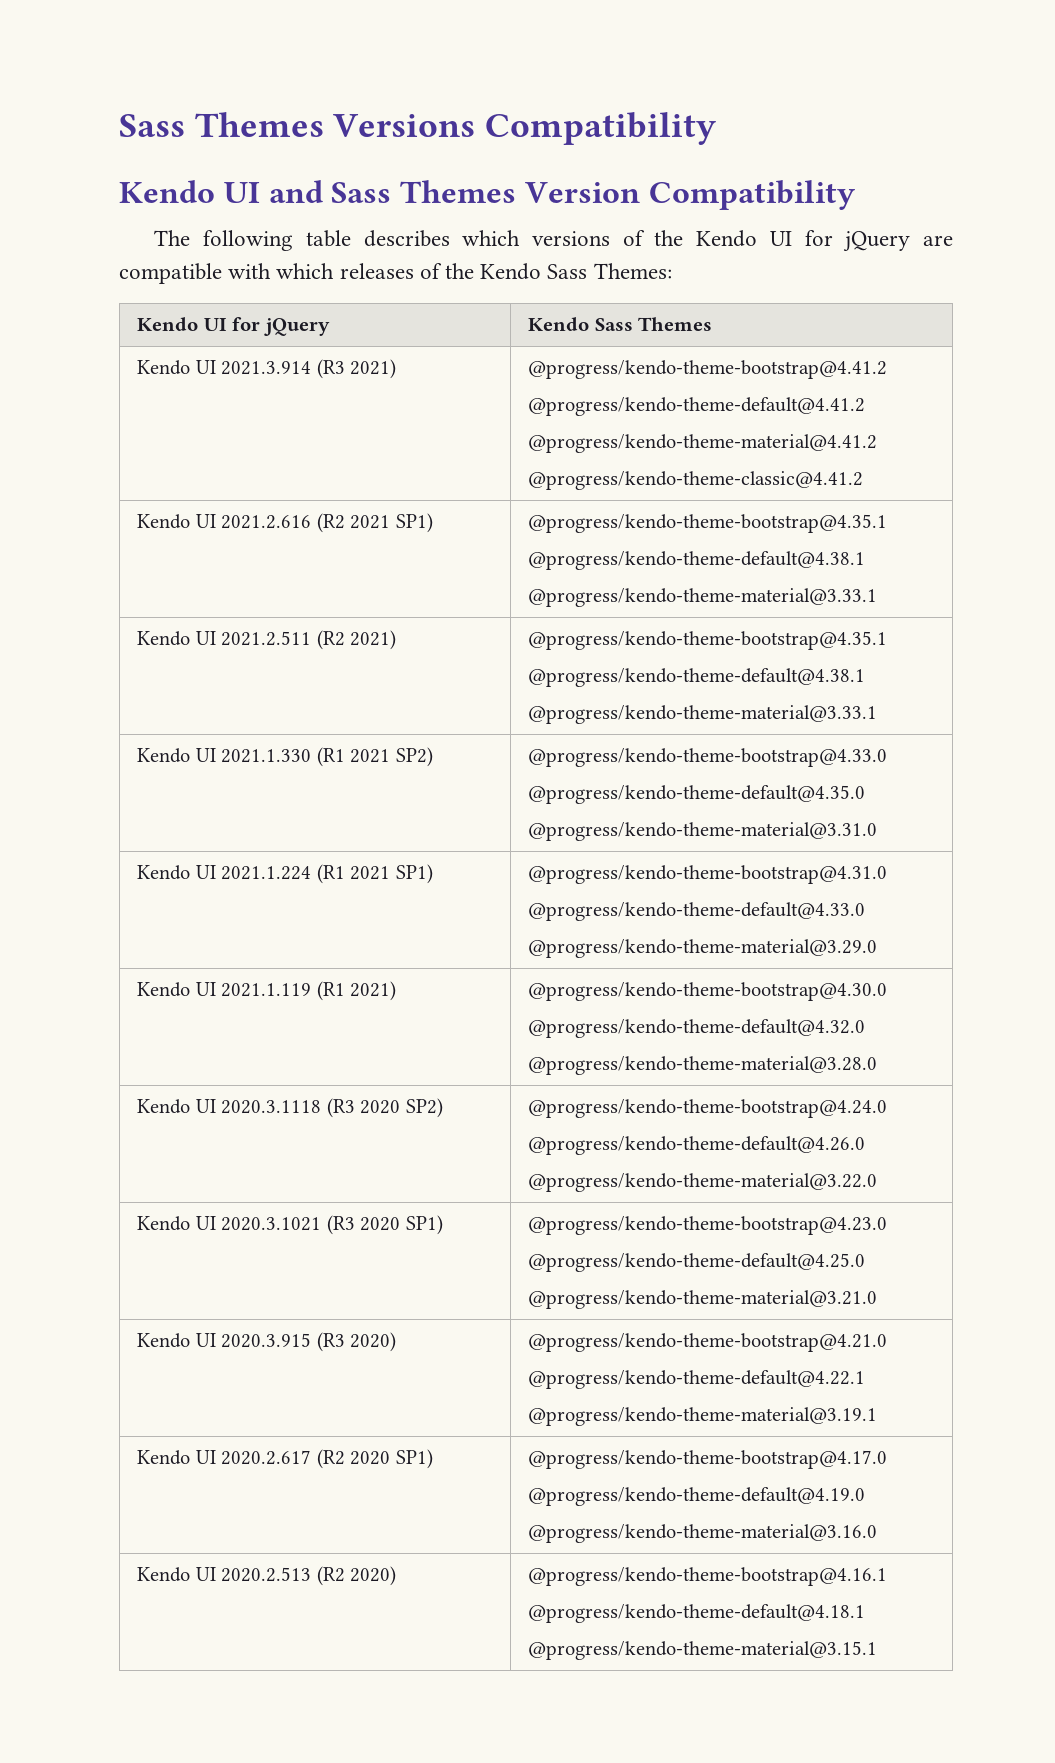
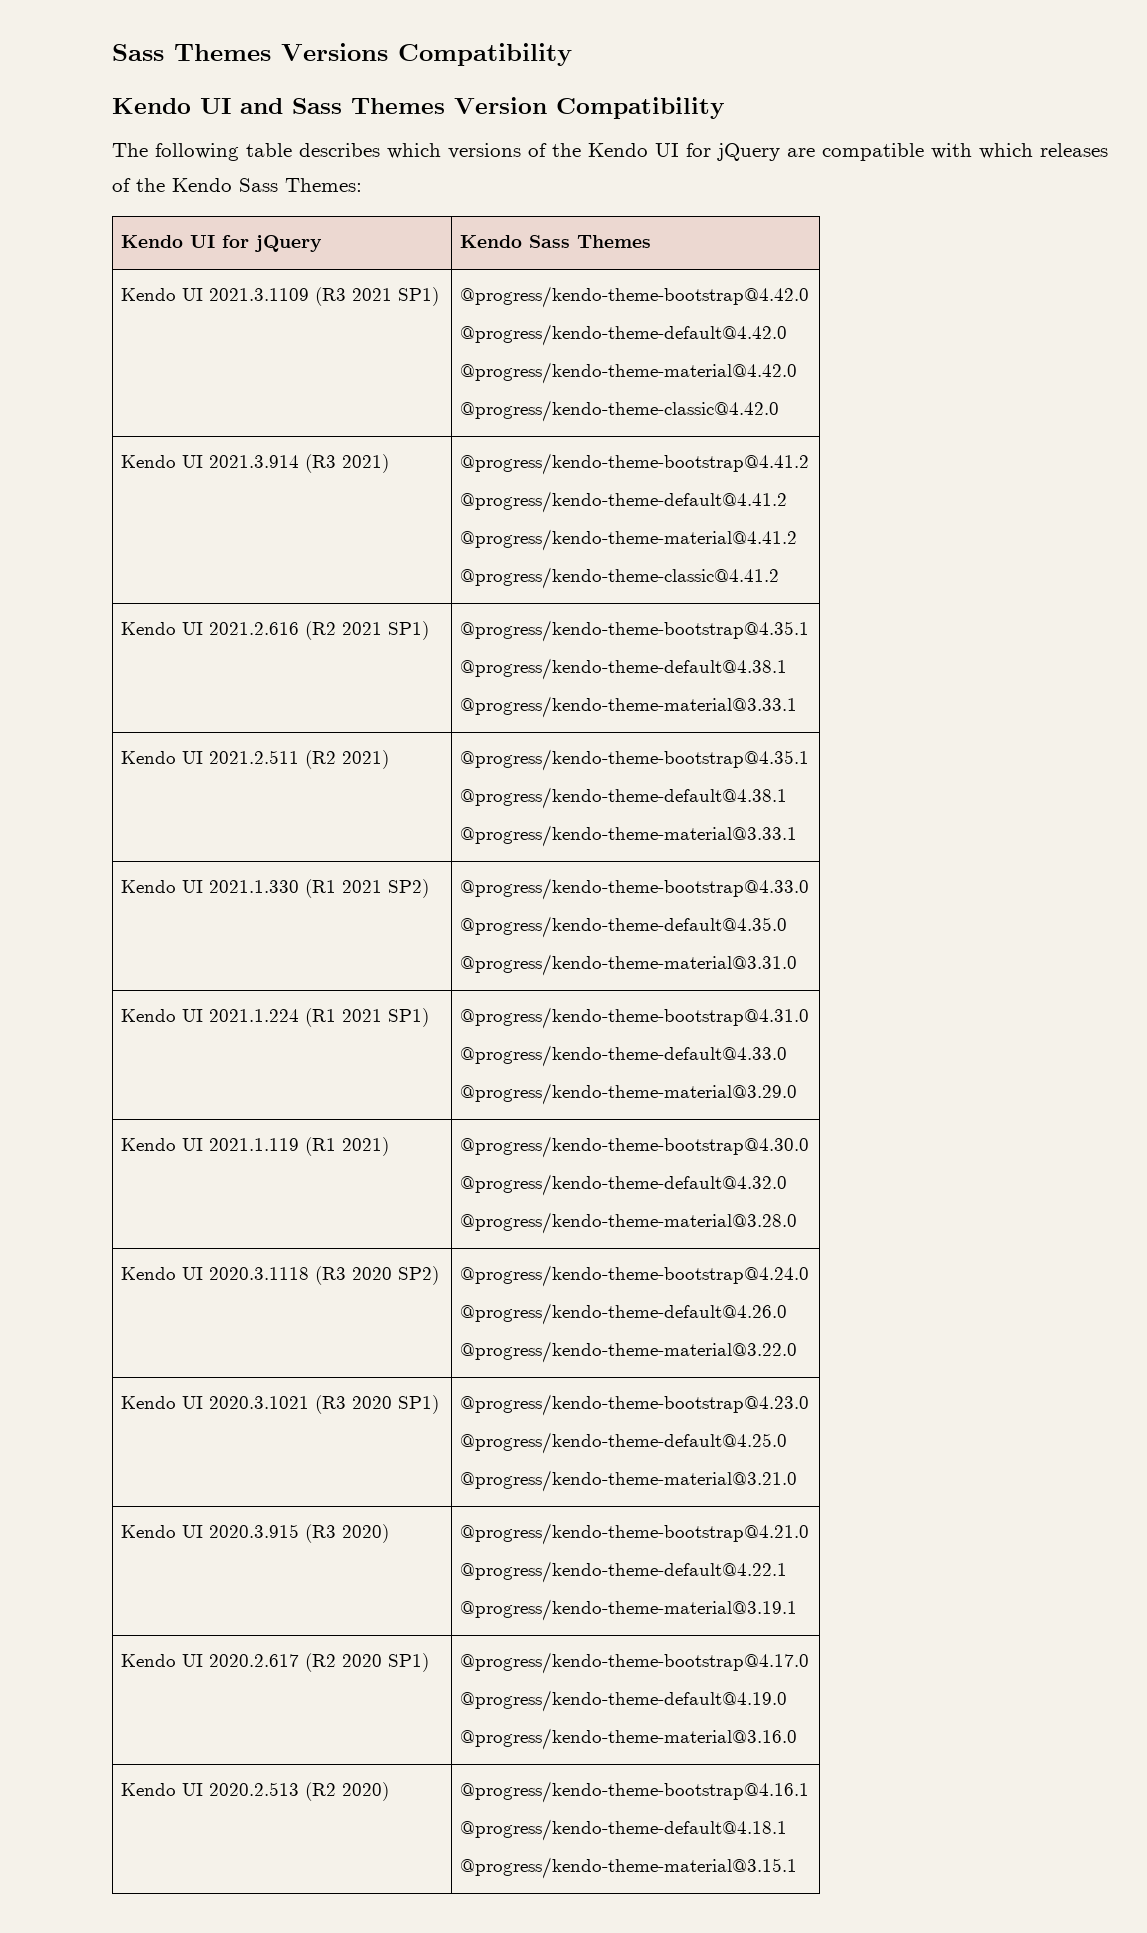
+ Kendo UI 2021.3.1109 (R3 2021 SP1) | @progress/kendo-theme-bootstrap@4.42.0
+ @progress/kendo-theme-default@4.42.0
+ @progress/kendo-theme-material@4.42.0
+ @progress/kendo-theme-classic@4.42.0

